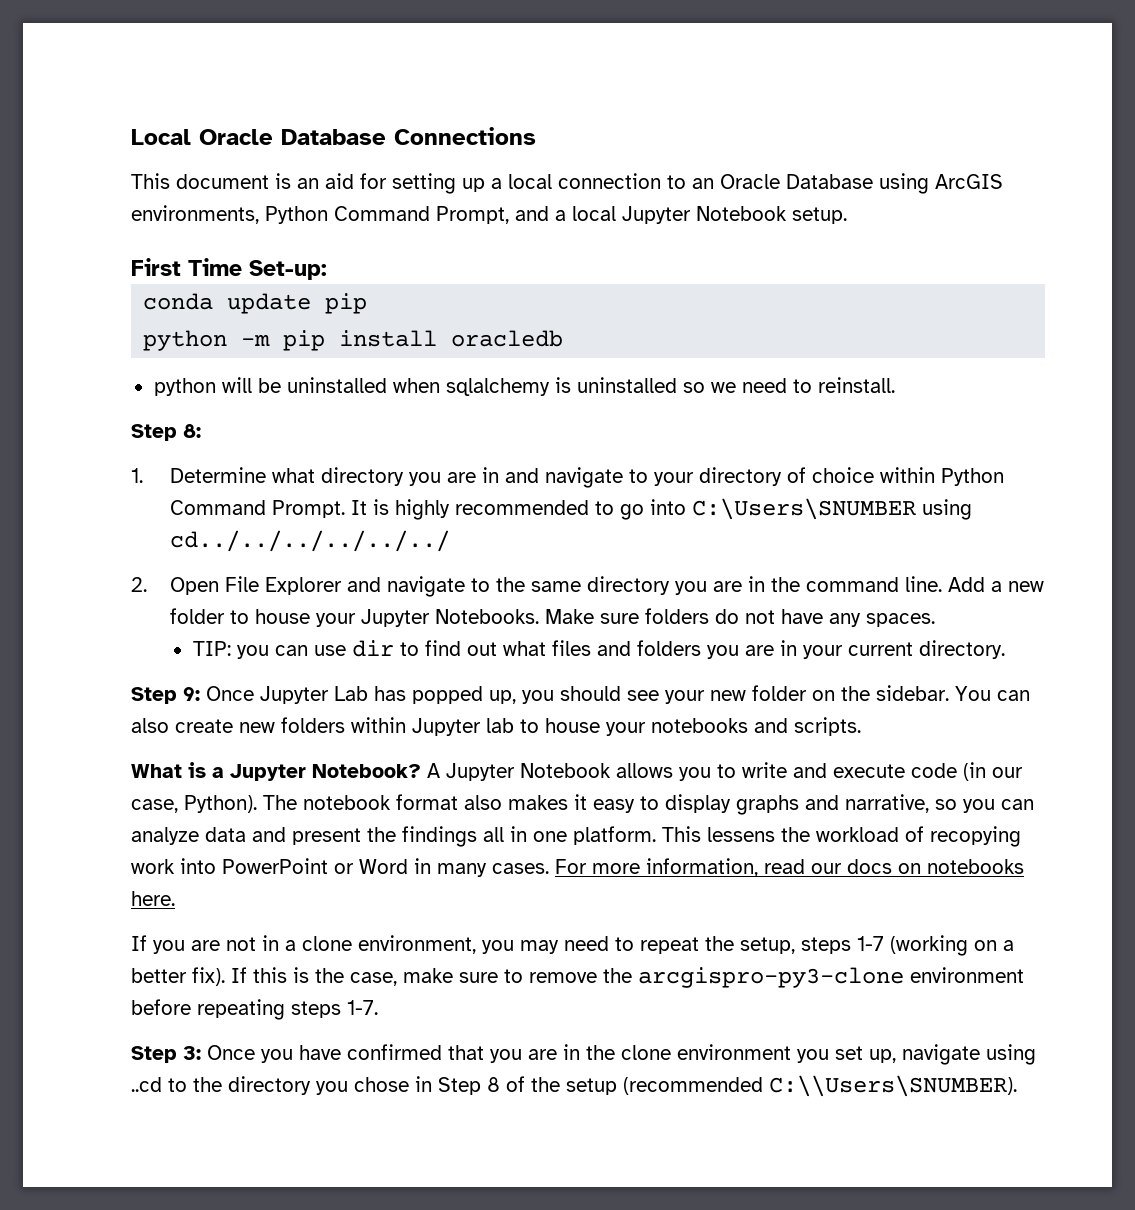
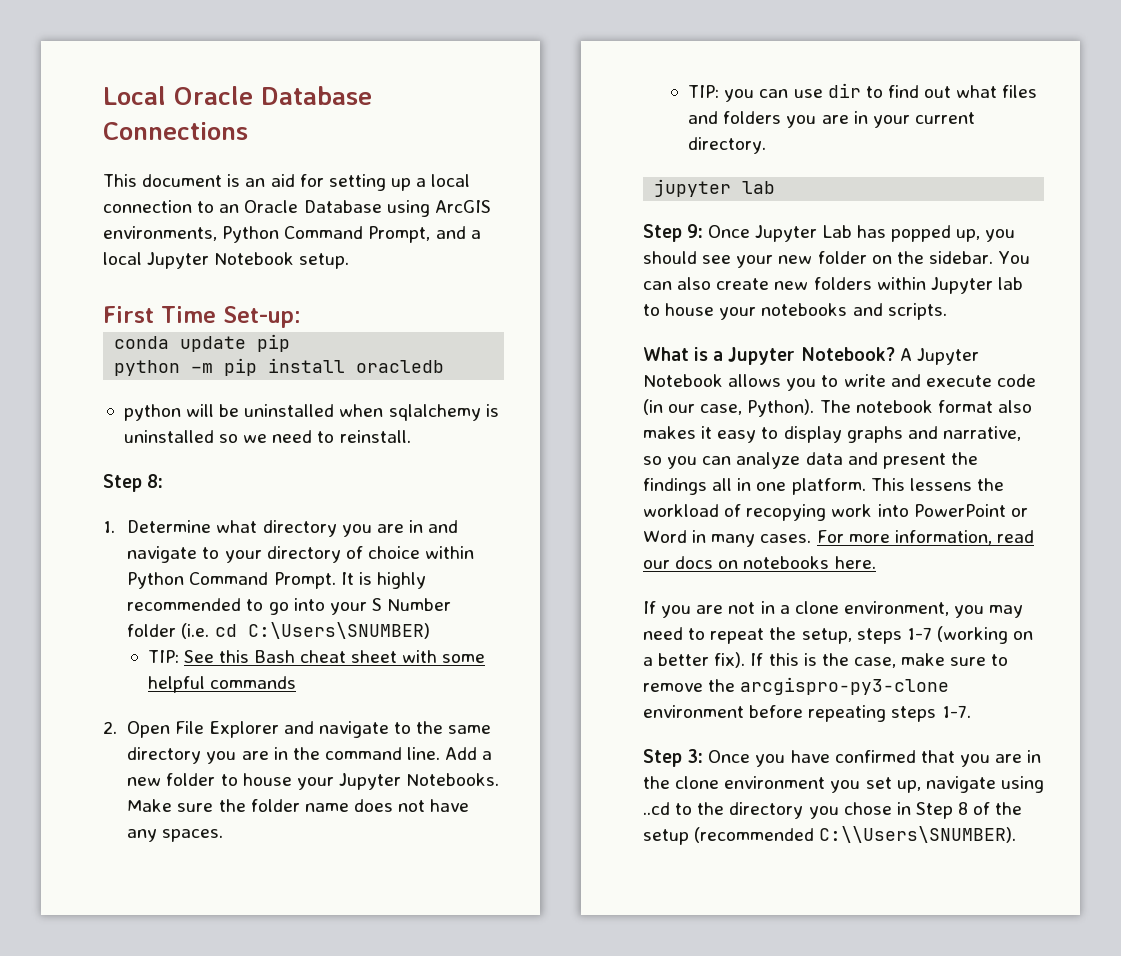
- It is highly recommended to go into C:\Users\SNUMBER using cd../../../../../../
+ It is highly recommended to go into your S Number folder (i.e. cd C:\Users\SNUMBER)
+ TIP: See this Bash cheat sheet with some helpful commands
- Make sure folders do not have any spaces.
+ Make sure the folder name does not have any spaces.
+ jupyter lab

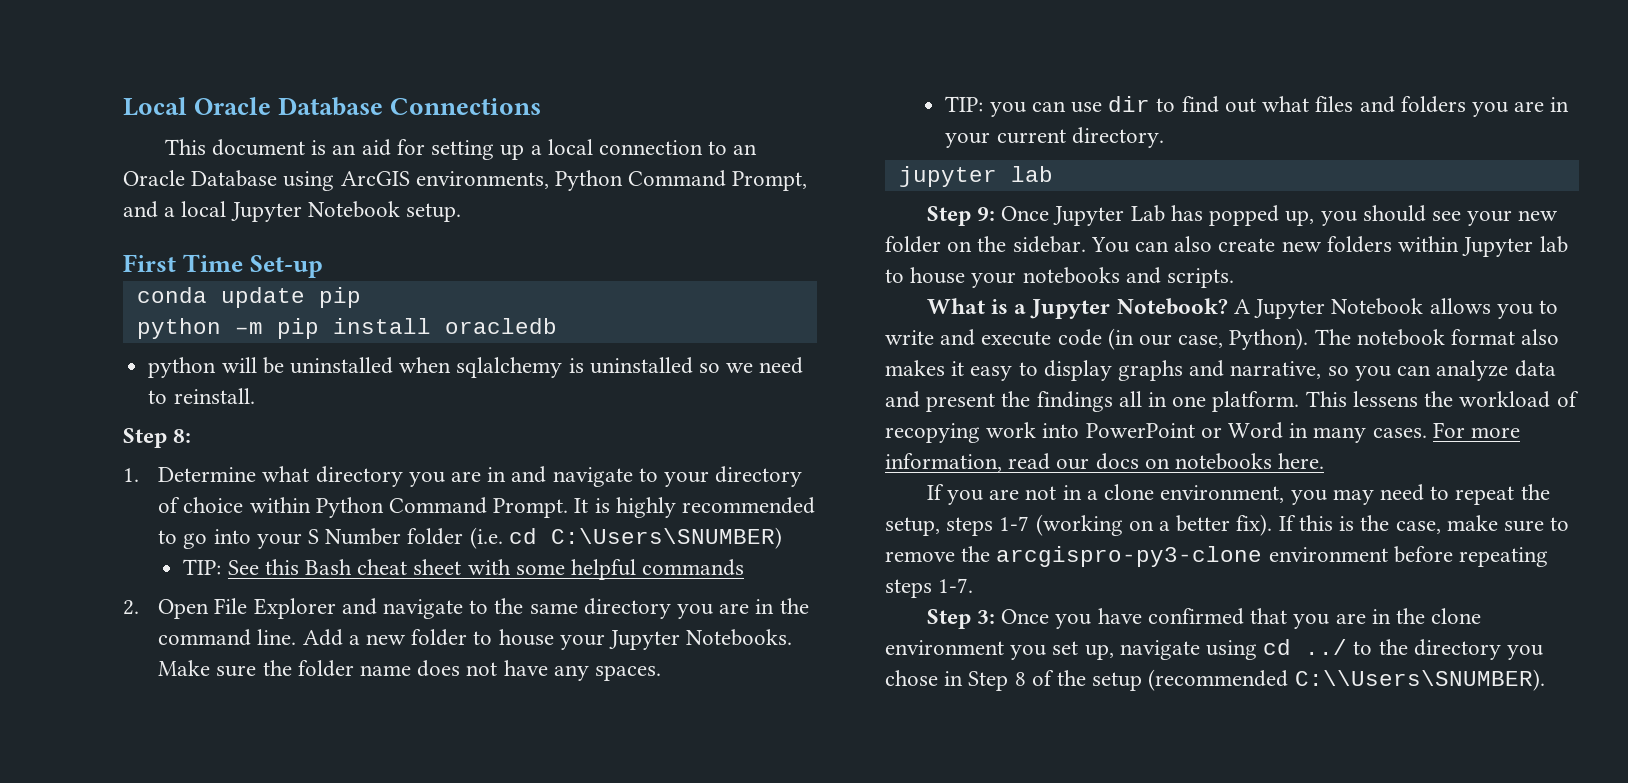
- First Time Set-up:
+ First Time Set-up
- Step 3: Once you have confirmed that you are in the clone environment you set up, navigate using ..cd to the directory you chose in Step 8 of the setup (recommended C:\\Users\SNUMBER).
+ Step 3: Once you have confirmed that you are in the clone environment you set up, navigate using cd ../ to the directory you chose in Step 8 of the setup (recommended C:\\Users\SNUMBER).

